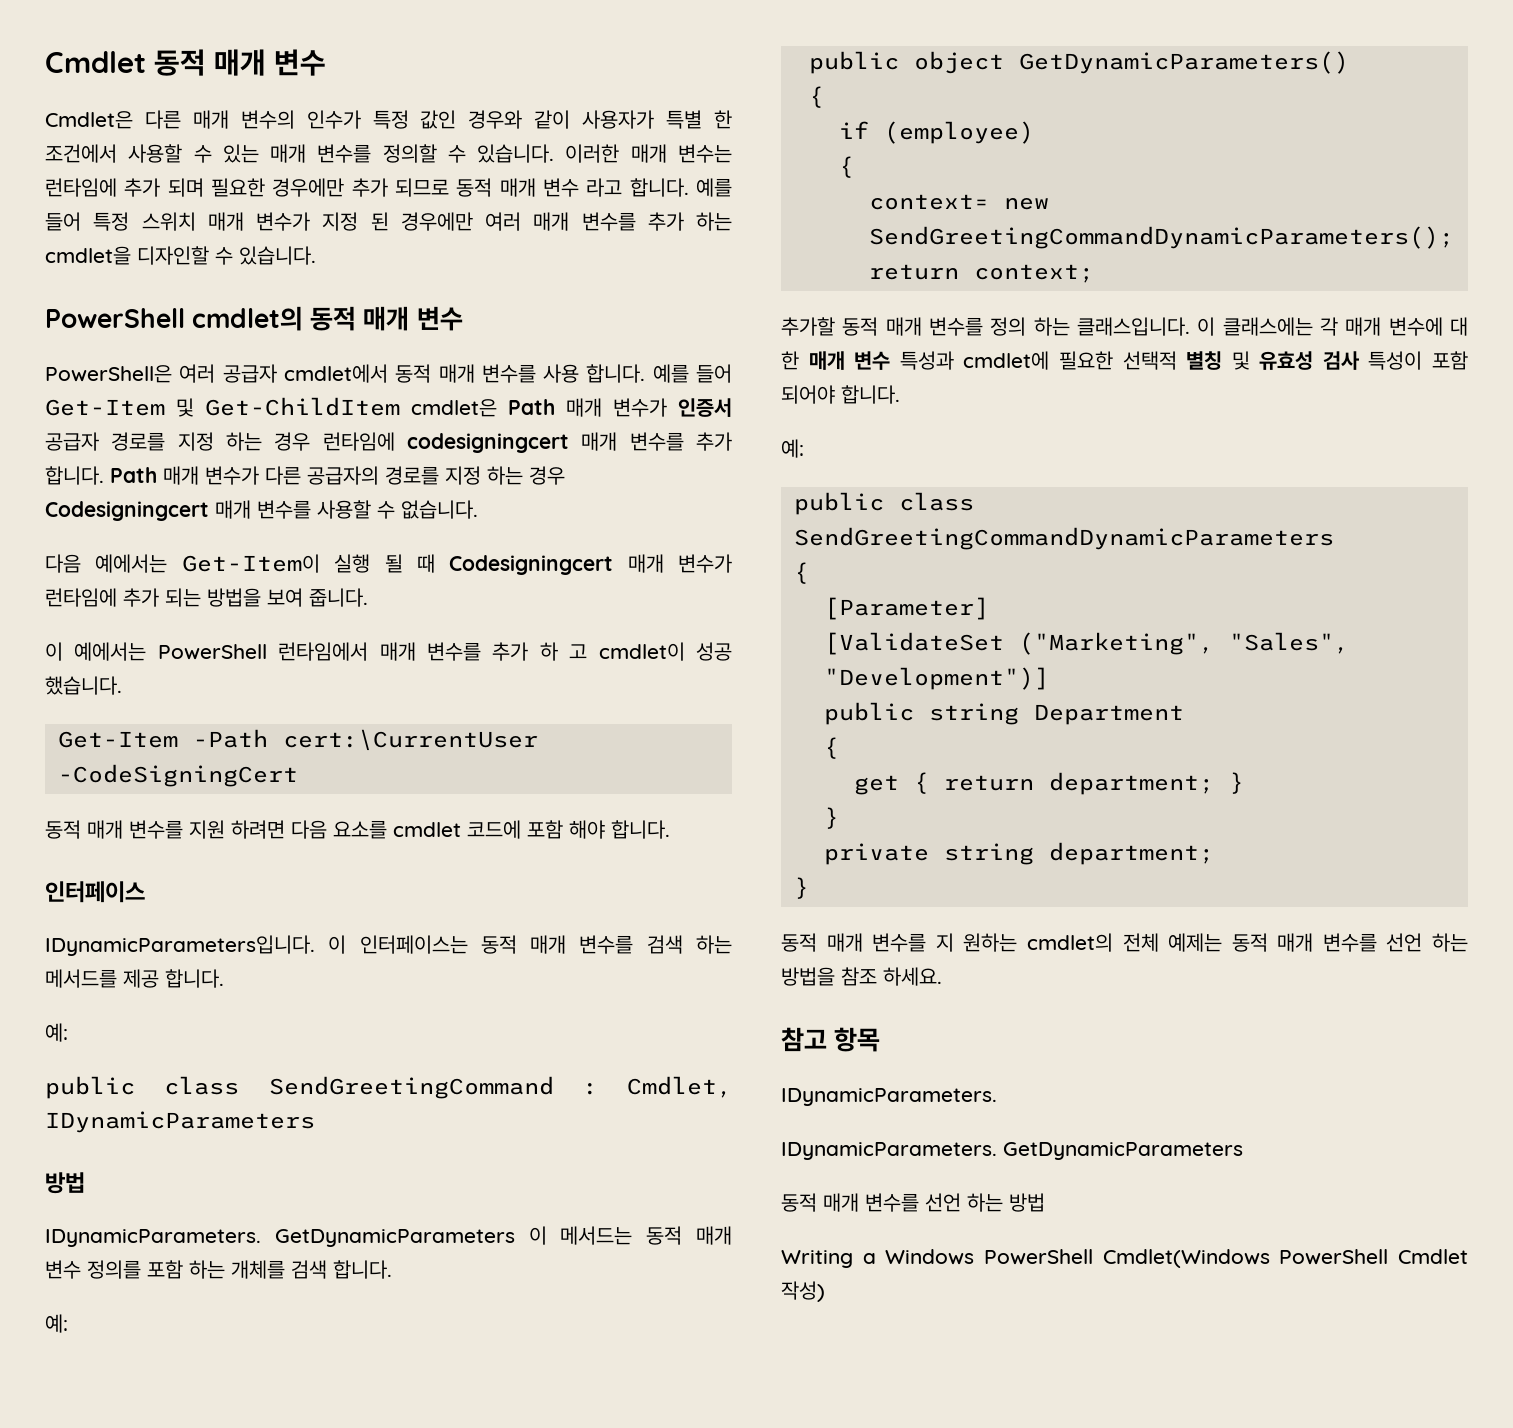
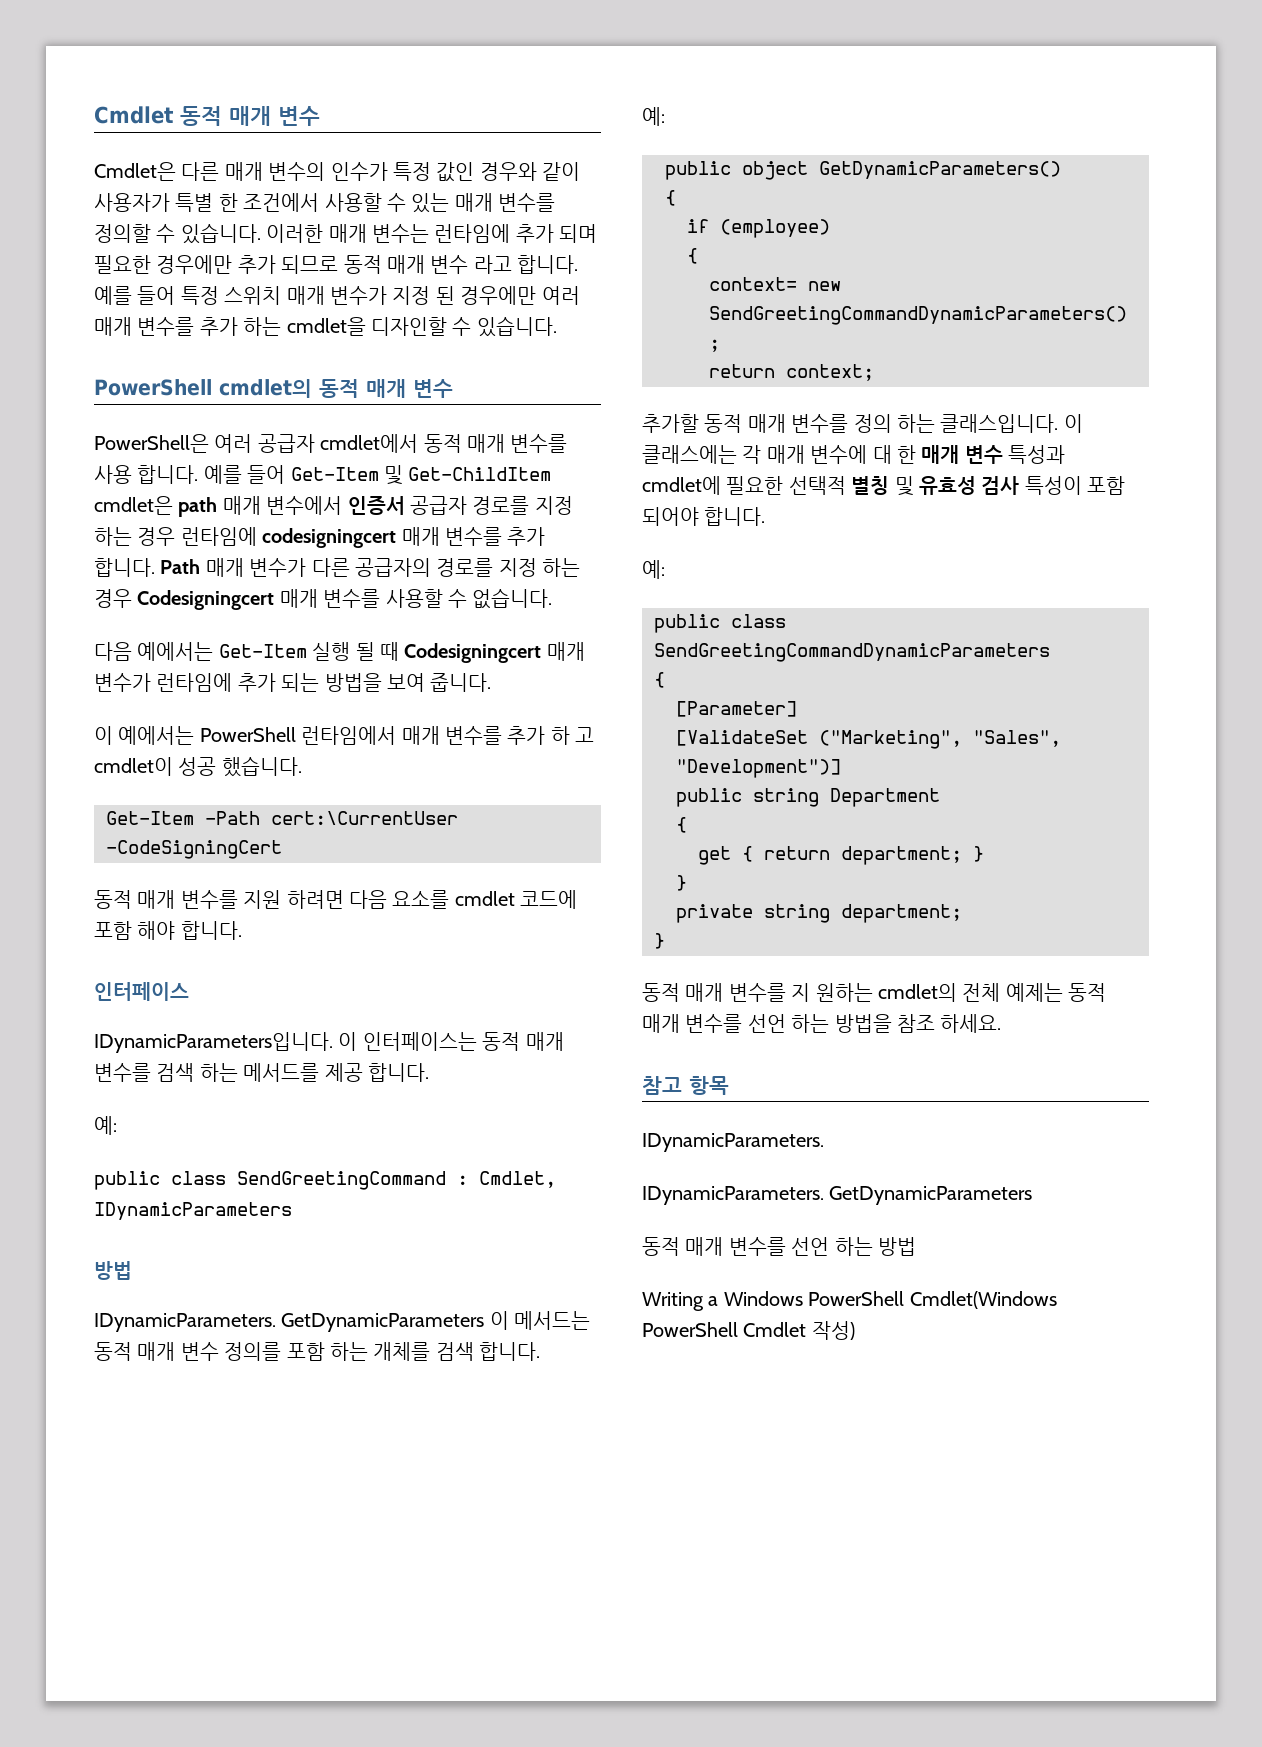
- 예를 들어 Get-Item 및 Get-ChildItem cmdlet은 Path 매개 변수가 인증서 공급자 경로를 지정 하는 경우 런타임에 codesigningcert 매개 변수를 추가 합니다.
+ 예를 들어 Get-Item 및 Get-ChildItem cmdlet은 path 매개 변수에서 인증서 공급자 경로를 지정 하는 경우 런타임에 codesigningcert 매개 변수를 추가 합니다.
- 다음 예에서는 Get-Item이 실행 될 때 Codesigningcert 매개 변수가 런타임에 추가 되는 방법을 보여 줍니다.
+ 다음 예에서는 Get-Item 실행 될 때 Codesigningcert 매개 변수가 런타임에 추가 되는 방법을 보여 줍니다.

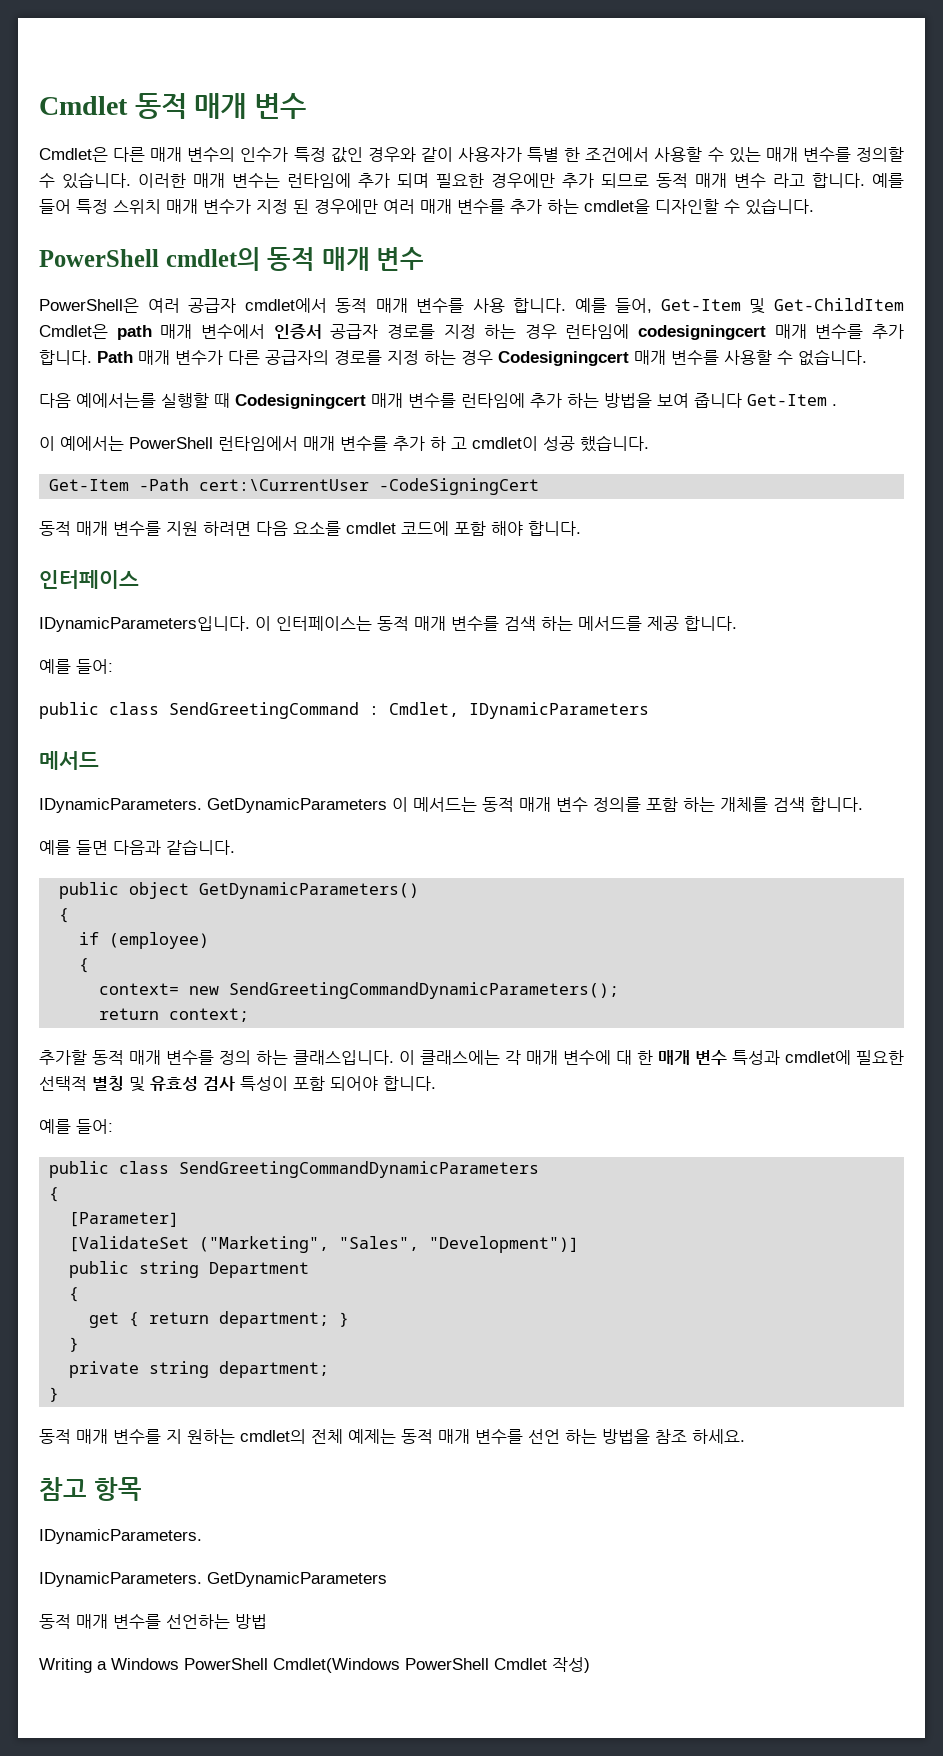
- 예를 들어 Get-Item 및 Get-ChildItem cmdlet은 path 매개 변수에서 인증서 공급자 경로를 지정 하는 경우 런타임에 codesigningcert 매개 변수를 추가 합니다.
+ 예를 들어, Get-Item 및 Get-ChildItem Cmdlet은 path 매개 변수에서 인증서 공급자 경로를 지정 하는 경우 런타임에 codesigningcert 매개 변수를 추가 합니다.
- 다음 예에서는 Get-Item 실행 될 때 Codesigningcert 매개 변수가 런타임에 추가 되는 방법을 보여 줍니다.
+ 다음 예에서는를 실행할 때 Codesigningcert 매개 변수를 런타임에 추가 하는 방법을 보여 줍니다 Get-Item .
  이 인터페이스는 동적 매개 변수를 검색 하는 메서드를 제공 합니다.
- 예:
+ 예를 들어:
  public class SendGreetingCommand : Cmdlet, IDynamicParameters
- 방법
+ 메서드
  GetDynamicParameters 이 메서드는 동적 매개 변수 정의를 포함 하는 개체를 검색 합니다.
- 예:
+ 예를 들면 다음과 같습니다.
  이 클래스에는 각 매개 변수에 대 한 매개 변수 특성과 cmdlet에 필요한 선택적 별칭 및 유효성 검사 특성이 포함 되어야 합니다.
- 예:
+ 예를 들어:
- 동적 매개 변수를 선언 하는 방법
+ 동적 매개 변수를 선언하는 방법

